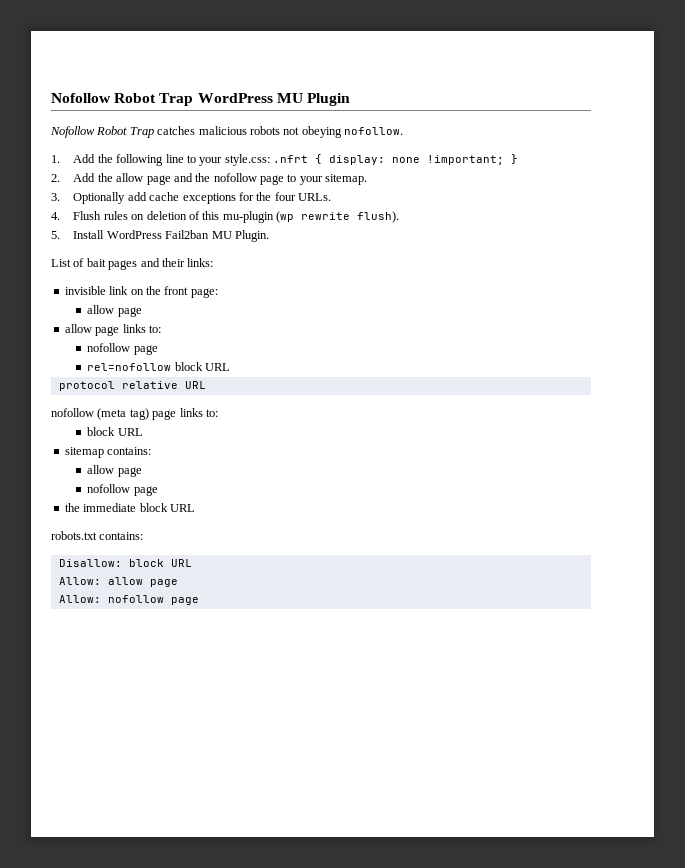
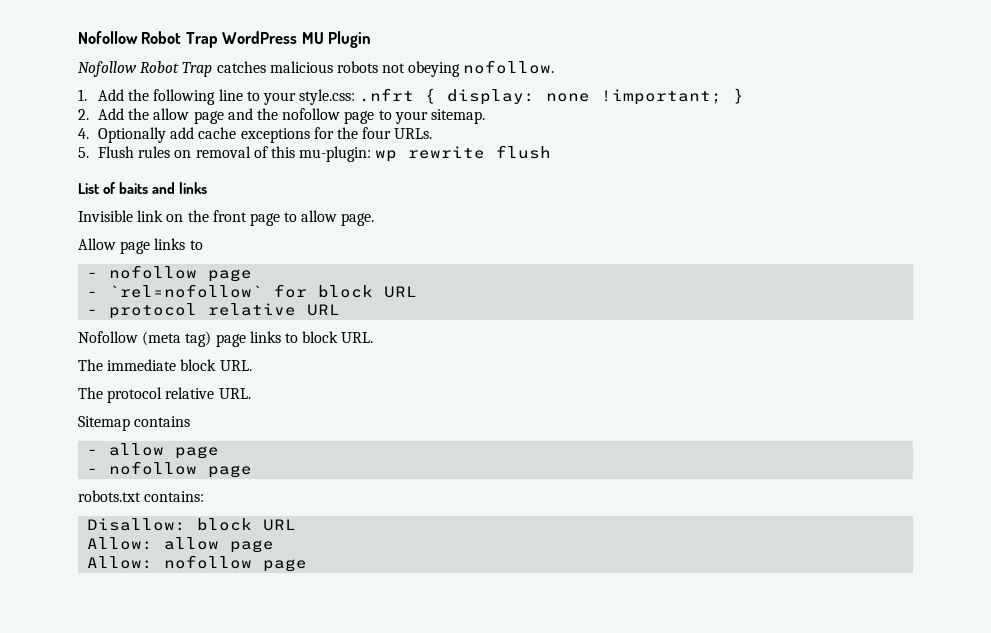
- 3. Optionally add cache exceptions for the four URLs.
+ 4. Optionally add cache exceptions for the four URLs.
- 4. Flush rules on deletion of this mu-plugin (wp rewrite flush).
- 5. Install WordPress Fail2ban MU Plugin.
- List of bait pages and their links:
- invisible link on the front page:
- allow page
- allow page links to:
- nofollow page
- rel=nofollow block URL
- protocol relative URL
+ 5. Flush rules on removal of this mu-plugin: wp rewrite flush
+ List of baits and links
+ Invisible link on the front page to allow page.
+ Allow page links to
+ - nofollow page
+ - `rel=nofollow` for block URL
+ - protocol relative URL
- nofollow (meta tag) page links to:
- block URL
- sitemap contains:
- allow page
- nofollow page
- the immediate block URL
+ Nofollow (meta tag) page links to block URL.
+ The immediate block URL.
+ The protocol relative URL.
+ Sitemap contains
+ - allow page
+ - nofollow page

